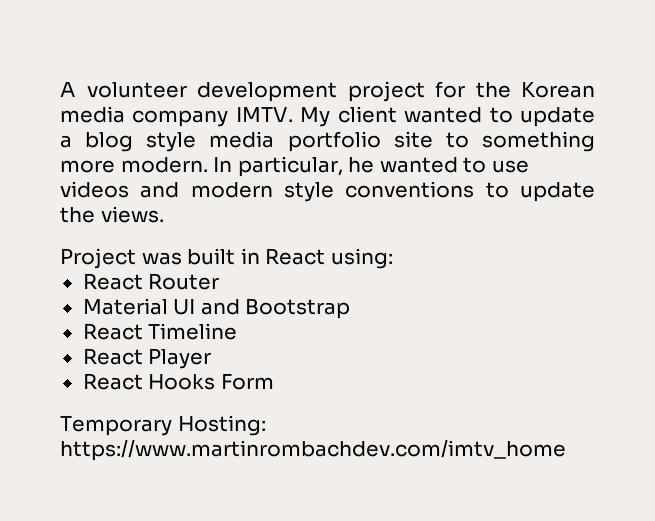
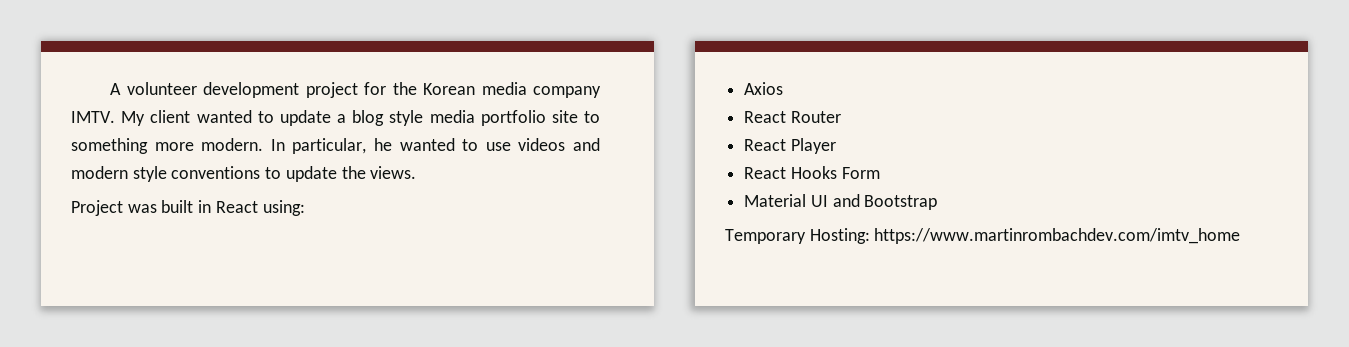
+ Axios
- Material UI and Bootstrap
- React Timeline
+ Material UI and Bootstrap

